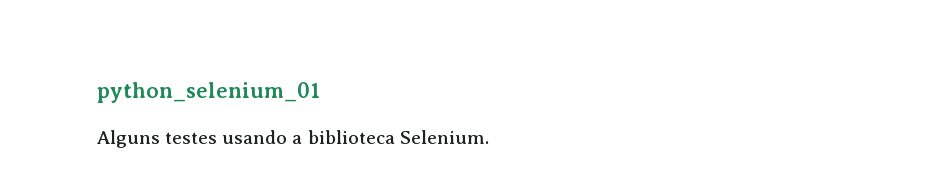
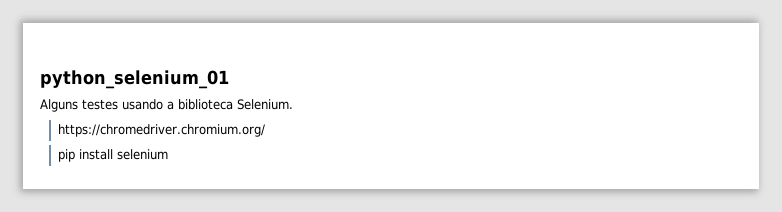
+ https://chromedriver.chromium.org/
+ pip install selenium

